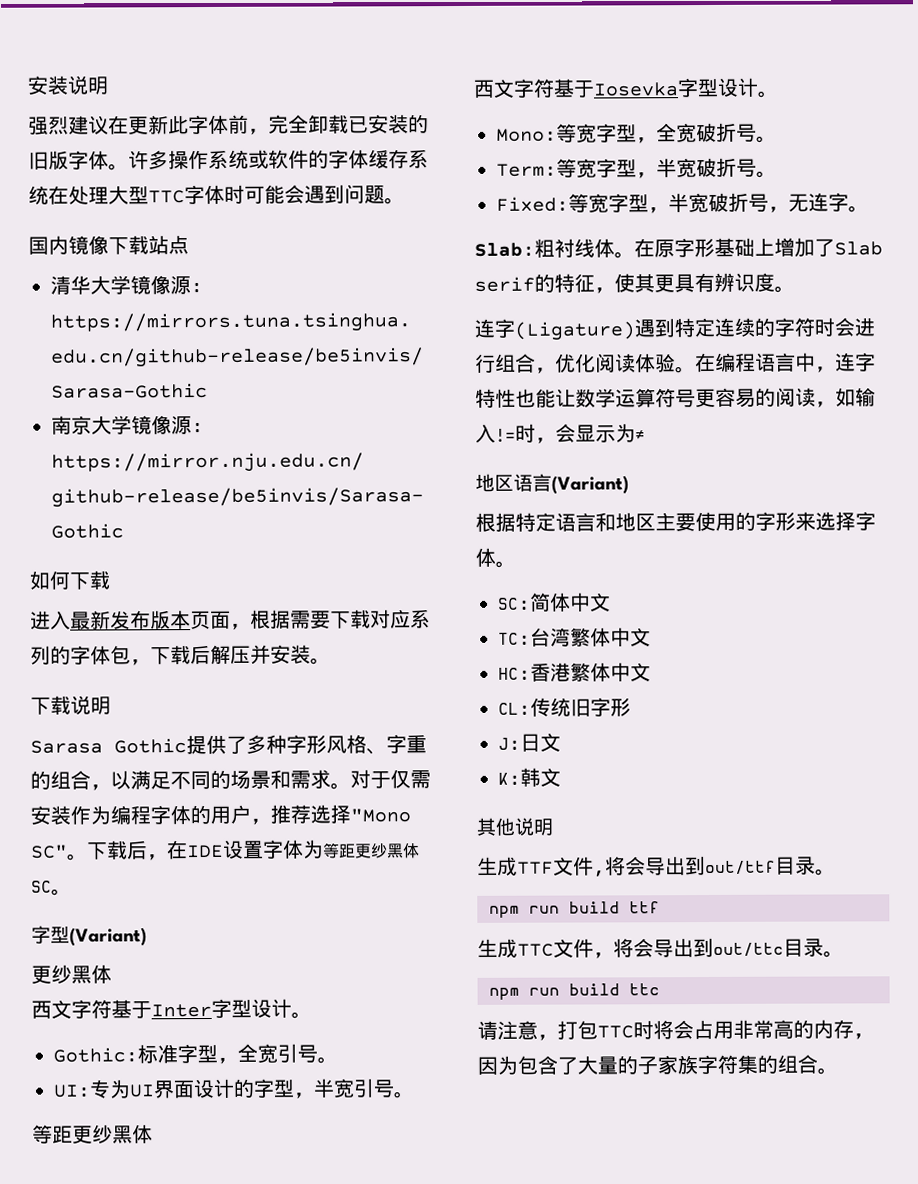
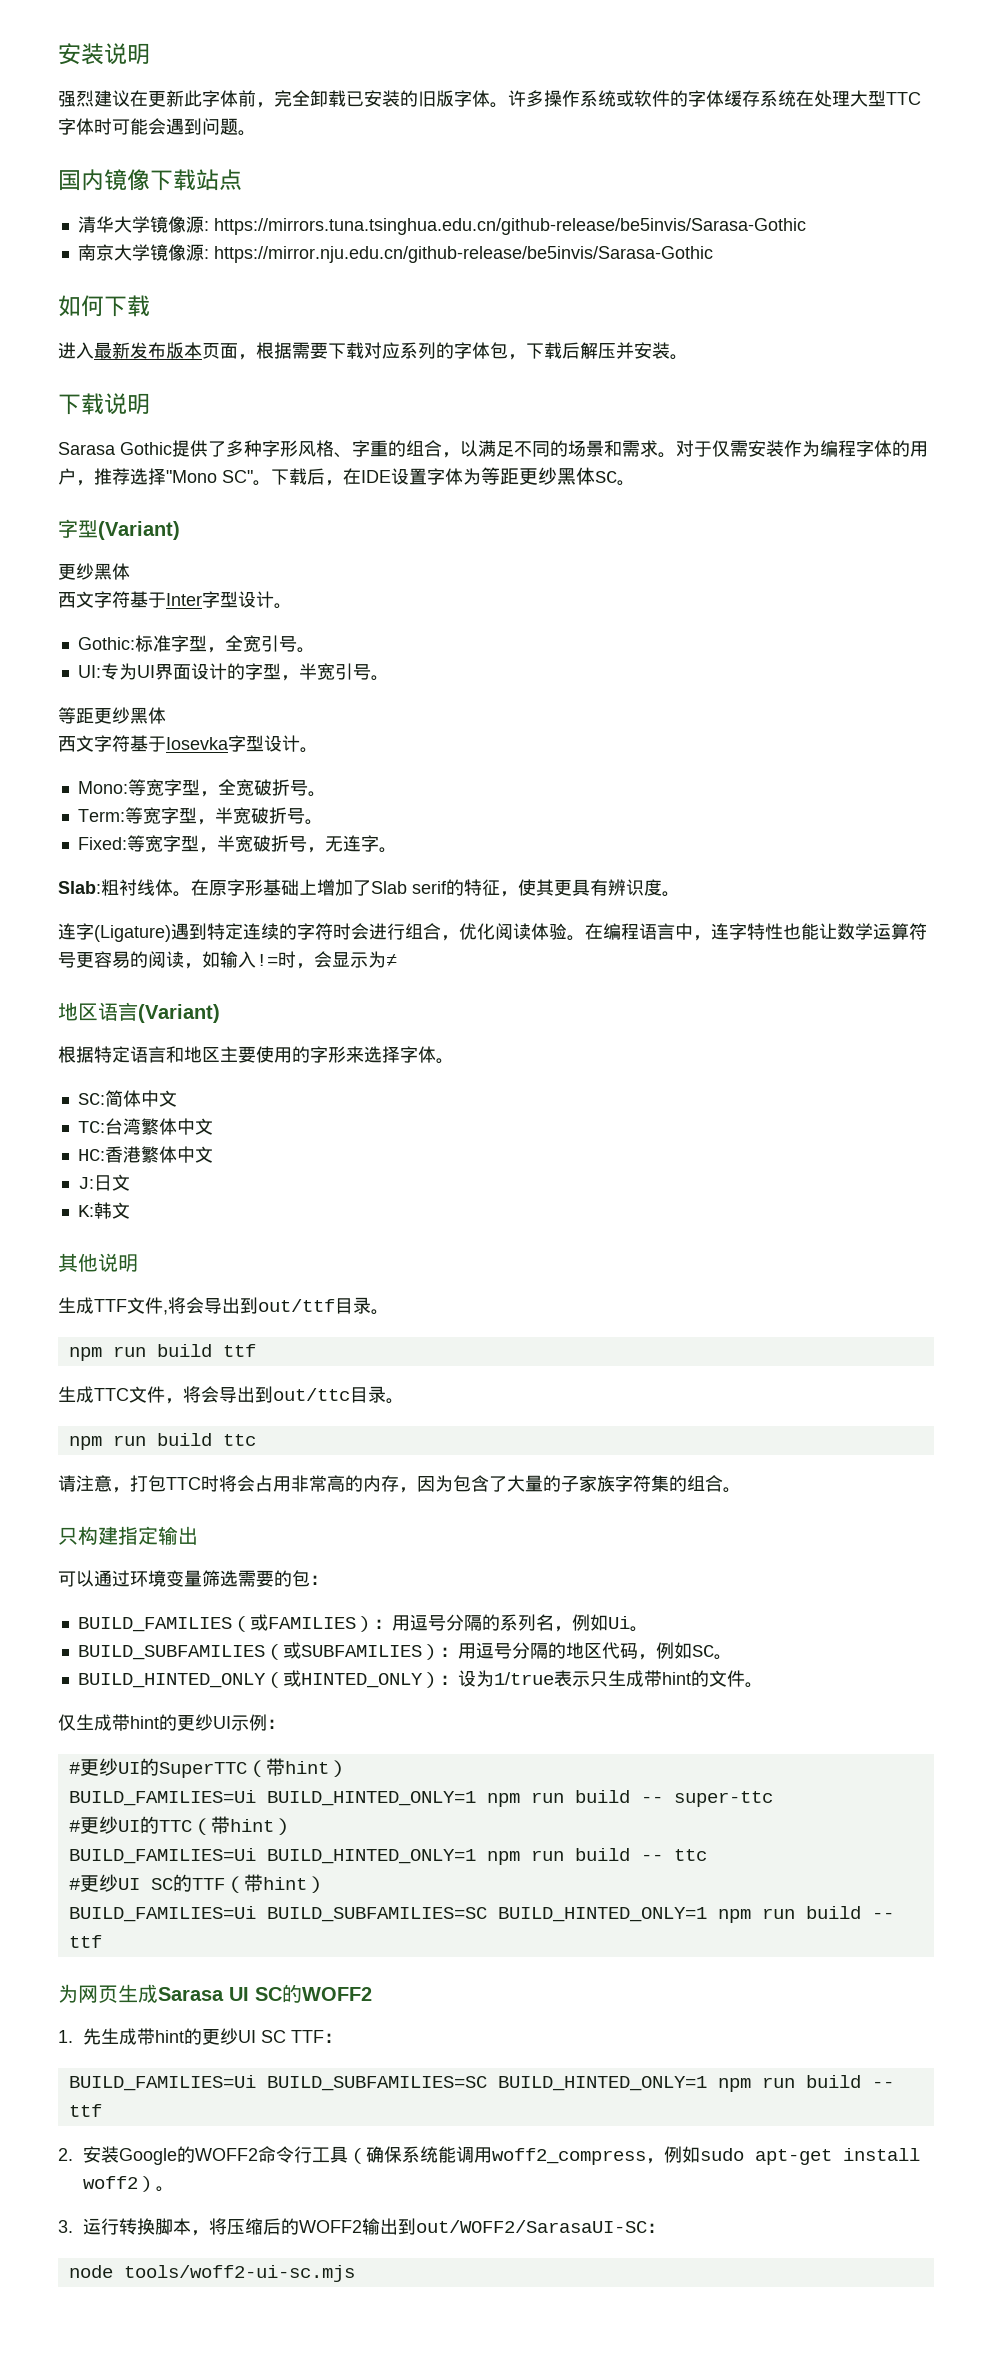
- CL:传统旧字形
+ 只构建指定输出
+ 可以通过环境变量筛选需要的包：
+ BUILD_FAMILIES（或FAMILIES）：用逗号分隔的系列名，例如Ui。
+ BUILD_SUBFAMILIES（或SUBFAMILIES）：用逗号分隔的地区代码，例如SC。
+ BUILD_HINTED_ONLY（或HINTED_ONLY）：设为1/true表示只生成带hint的文件。
+ 仅生成带hint的更纱UI示例：
+ #更纱UI的SuperTTC（带hint）
+ BUILD_FAMILIES=Ui BUILD_HINTED_ONLY=1 npm run build -- super-ttc
+ #更纱UI的TTC（带hint）
+ BUILD_FAMILIES=Ui BUILD_HINTED_ONLY=1 npm run build -- ttc
+ #更纱UI SC的TTF（带hint）
+ BUILD_FAMILIES=Ui BUILD_SUBFAMILIES=SC BUILD_HINTED_ONLY=1 npm run build -- ttf
+ 为网页生成Sarasa UI SC的WOFF2
+ 1.先生成带hint的更纱UI SC TTF：
+ BUILD_FAMILIES=Ui BUILD_SUBFAMILIES=SC BUILD_HINTED_ONLY=1 npm run build -- ttf
+ 2.安装Google的WOFF2命令行工具（确保系统能调用woff2_compress，例如sudo apt-get install woff2）。
+ 3.运行转换脚本，将压缩后的WOFF2输出到out/WOFF2/SarasaUI-SC：
+ node tools/woff2-ui-sc.mjs

